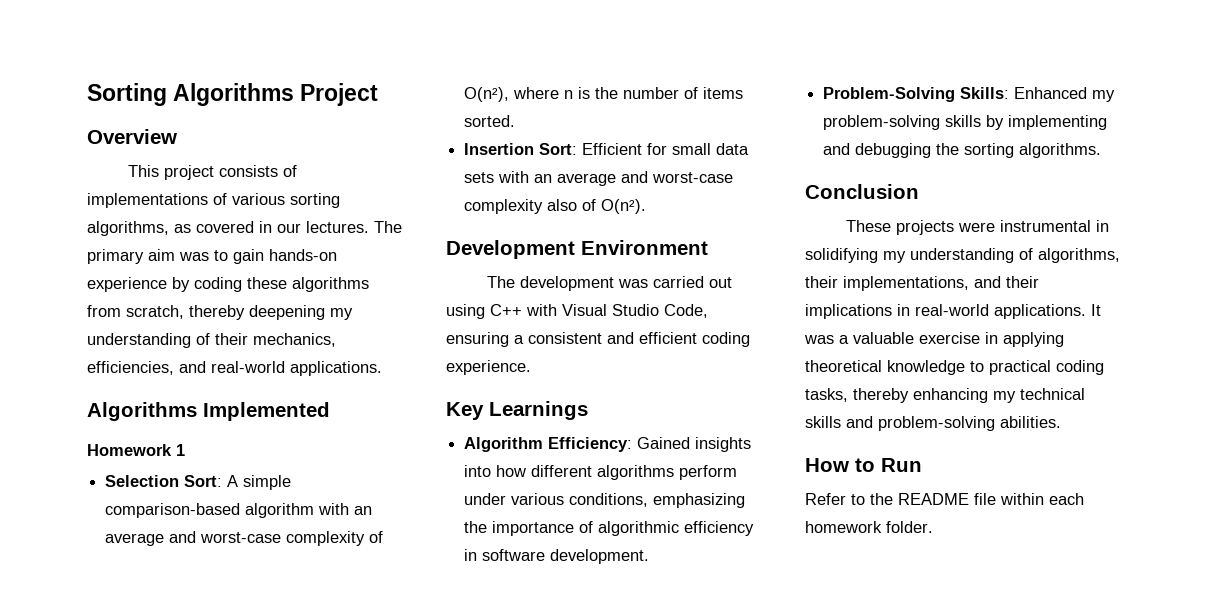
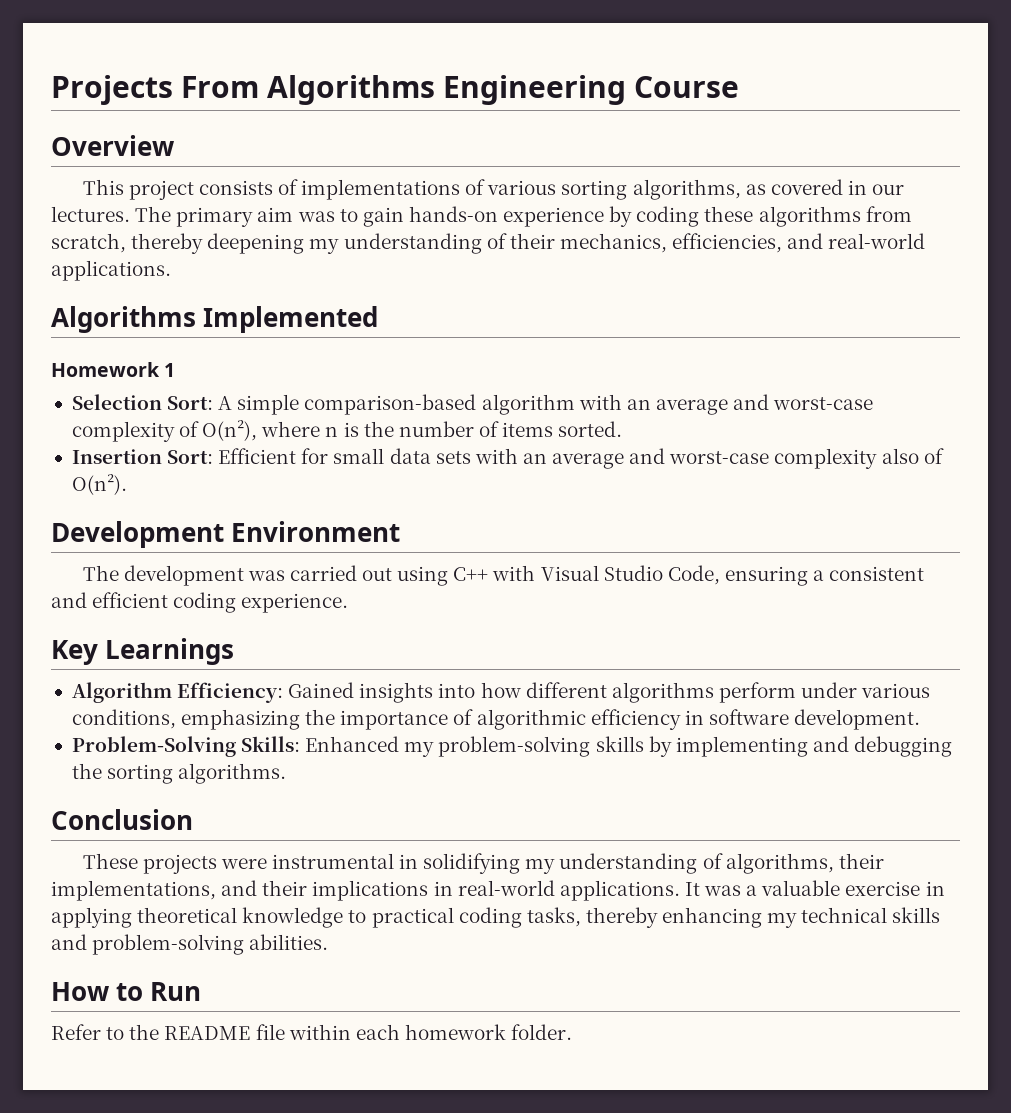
- Sorting Algorithms Project
+ Projects From Algorithms Engineering Course

